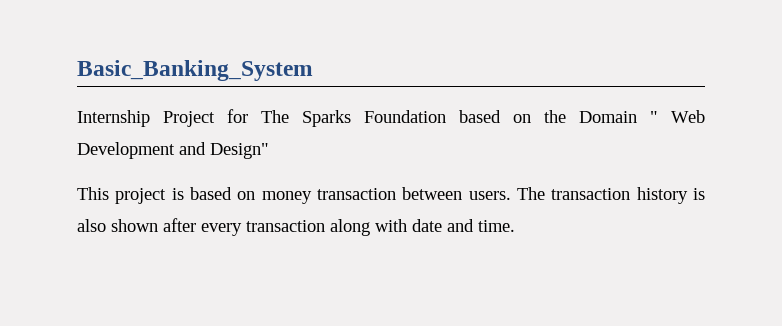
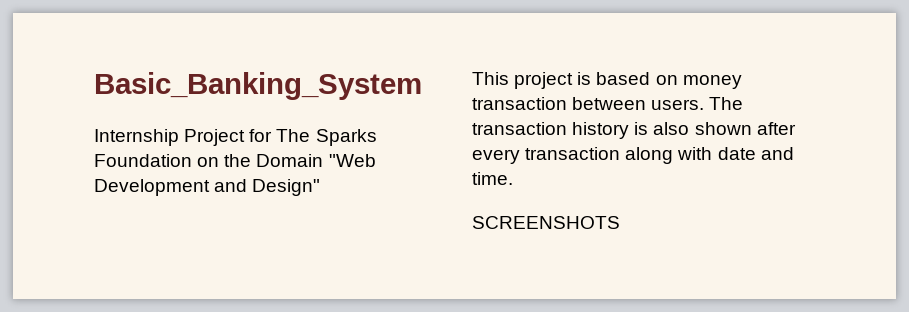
- Internship Project for The Sparks Foundation based on the Domain " Web Development and Design"
+ Internship Project for The Sparks Foundation on the Domain "Web Development and Design"
+ SCREENSHOTS

